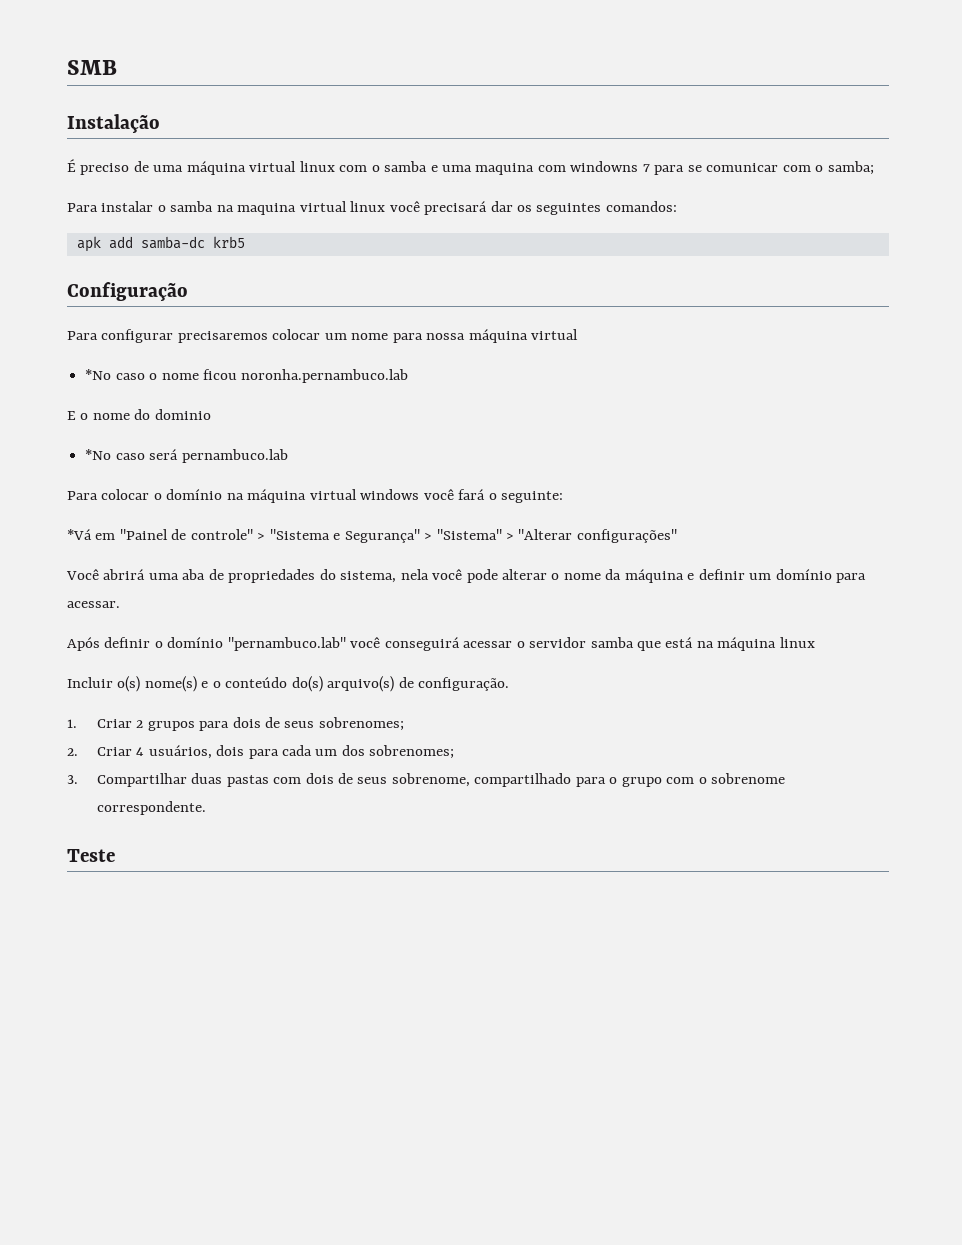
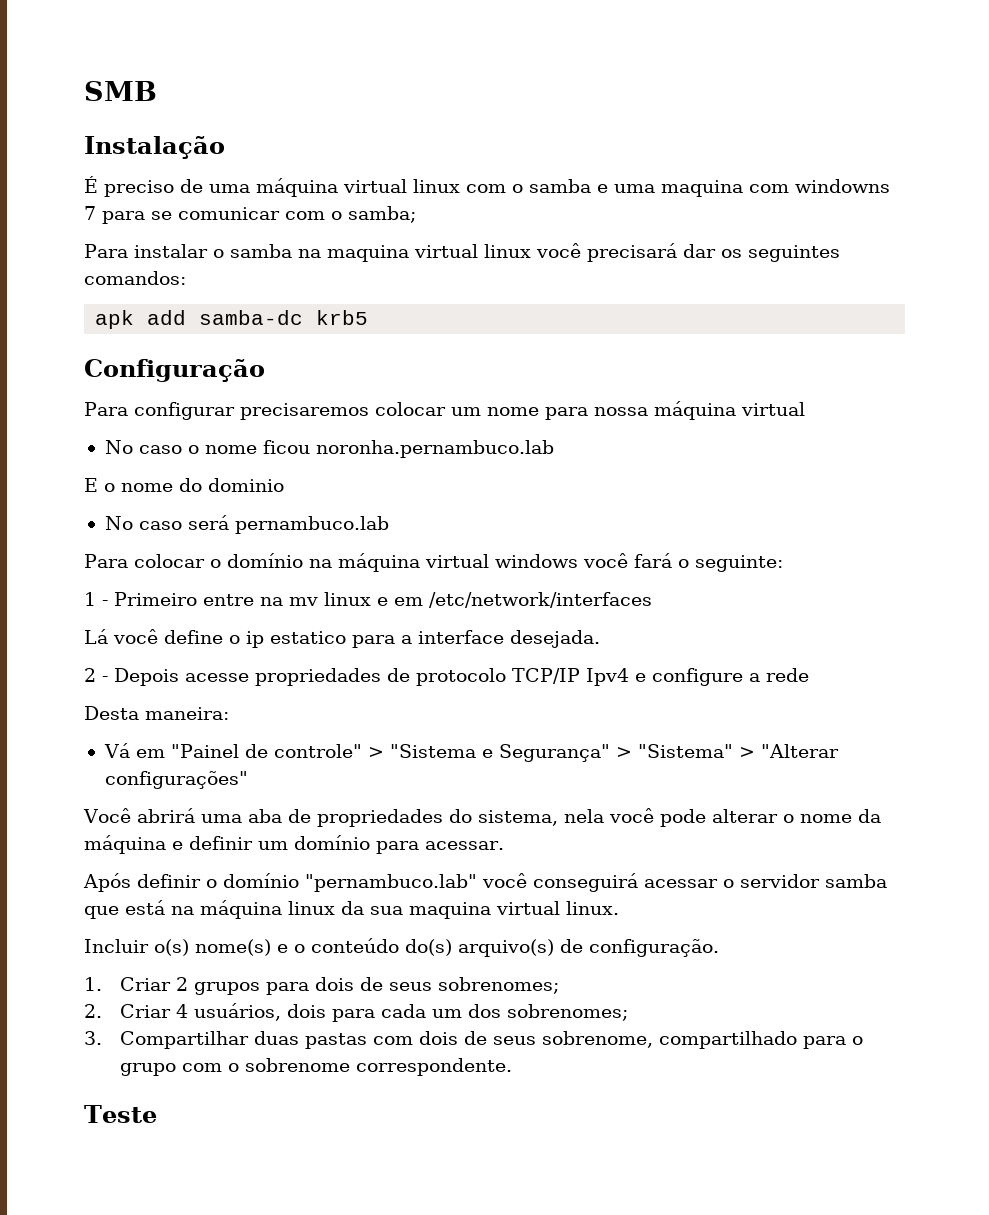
- *No caso o nome ficou noronha.pernambuco.lab
+ No caso o nome ficou noronha.pernambuco.lab
- *No caso será pernambuco.lab
+ No caso será pernambuco.lab
- *Vá em "Painel de controle" > "Sistema e Segurança" > "Sistema" > "Alterar configurações"
+ 1 - Primeiro entre na mv linux e em /etc/network/interfaces
+ Lá você define o ip estatico para a interface desejada.
+ 2 - Depois acesse propriedades de protocolo TCP/IP Ipv4 e configure a rede
+ Desta maneira:
+ Vá em "Painel de controle" > "Sistema e Segurança" > "Sistema" > "Alterar configurações"
- Após definir o domínio "pernambuco.lab" você conseguirá acessar o servidor samba que está na máquina linux
+ Após definir o domínio "pernambuco.lab" você conseguirá acessar o servidor samba que está na máquina linux da sua maquina virtual linux.

